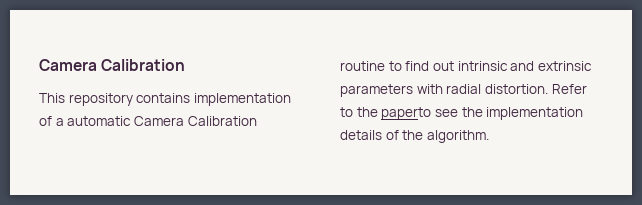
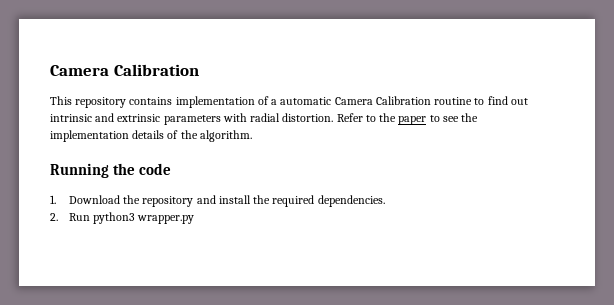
- Refer to the paperto see the implementation details of the algorithm.
+ Refer to the paper to see the implementation details of the algorithm.
+ Running the code
+ 1. Download the repository and install the required dependencies.
+ 2. Run python3 wrapper.py

